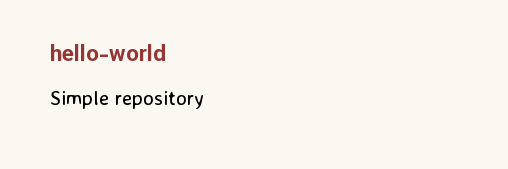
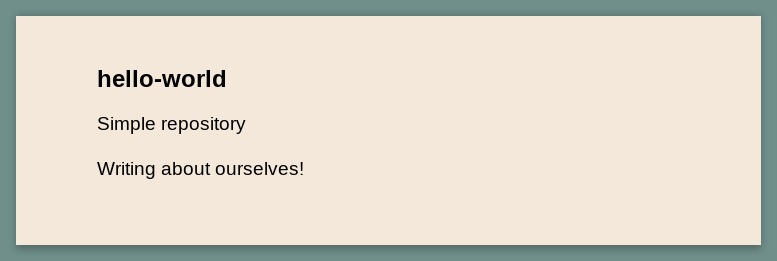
+ Writing about ourselves!

